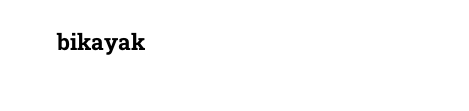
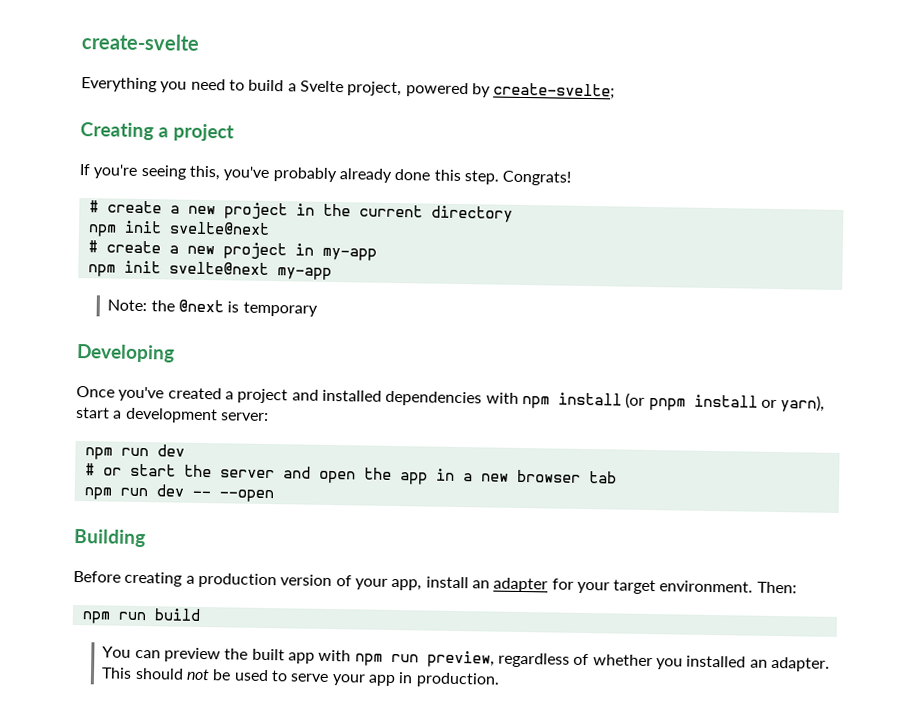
- bikayak
+ create-svelte
+ Everything you need to build a Svelte project, powered by create-svelte;
+ Creating a project
+ If you're seeing this, you've probably already done this step. Congrats!
+ # create a new project in the current directory
+ npm init svelte@next
+ # create a new project in my-app
+ npm init svelte@next my-app
+ Note: the @next is temporary
+ Developing
+ Once you've created a project and installed dependencies with npm install (or pnpm install or yarn), start a development server:
+ npm run dev
+ # or start the server and open the app in a new browser tab
+ npm run dev -- --open
+ Building
+ Before creating a production version of your app, install an adapter for your target environment. Then:
+ npm run build
+ You can preview the built app with npm run preview, regardless of whether you installed an adapter. This should not be used to serve your app in production.

